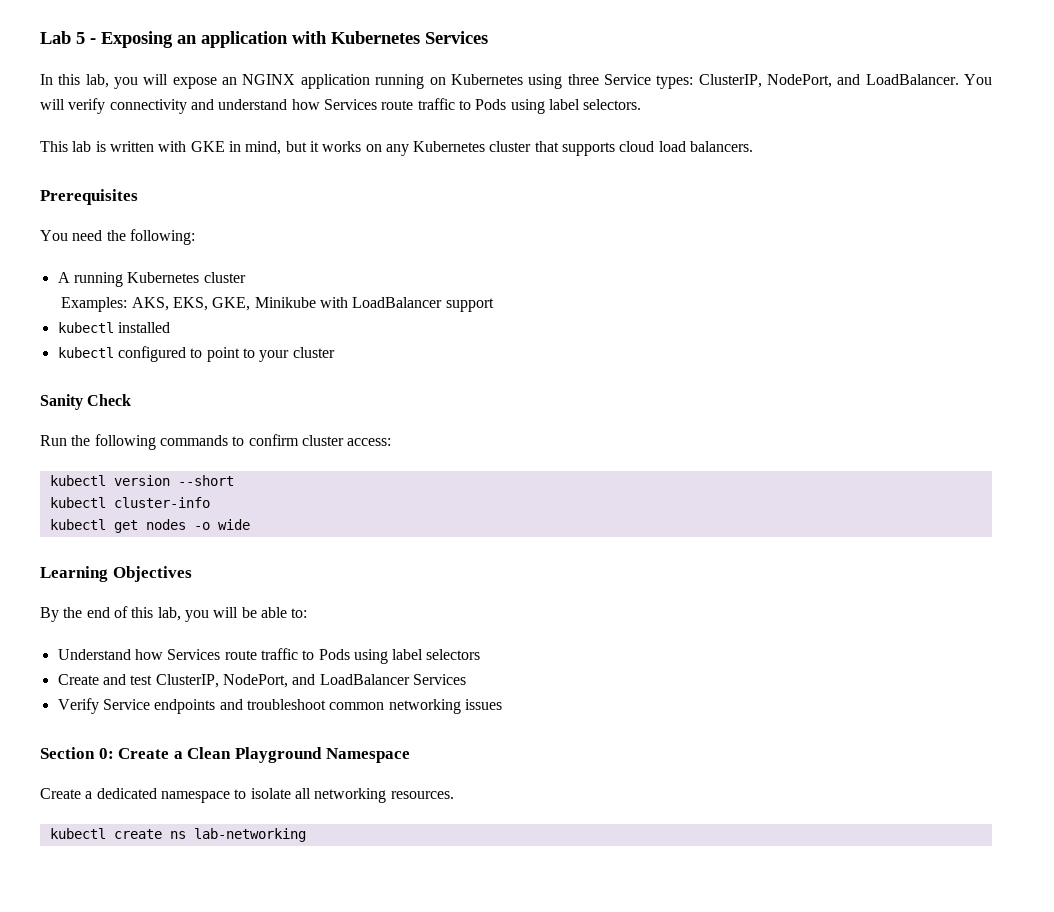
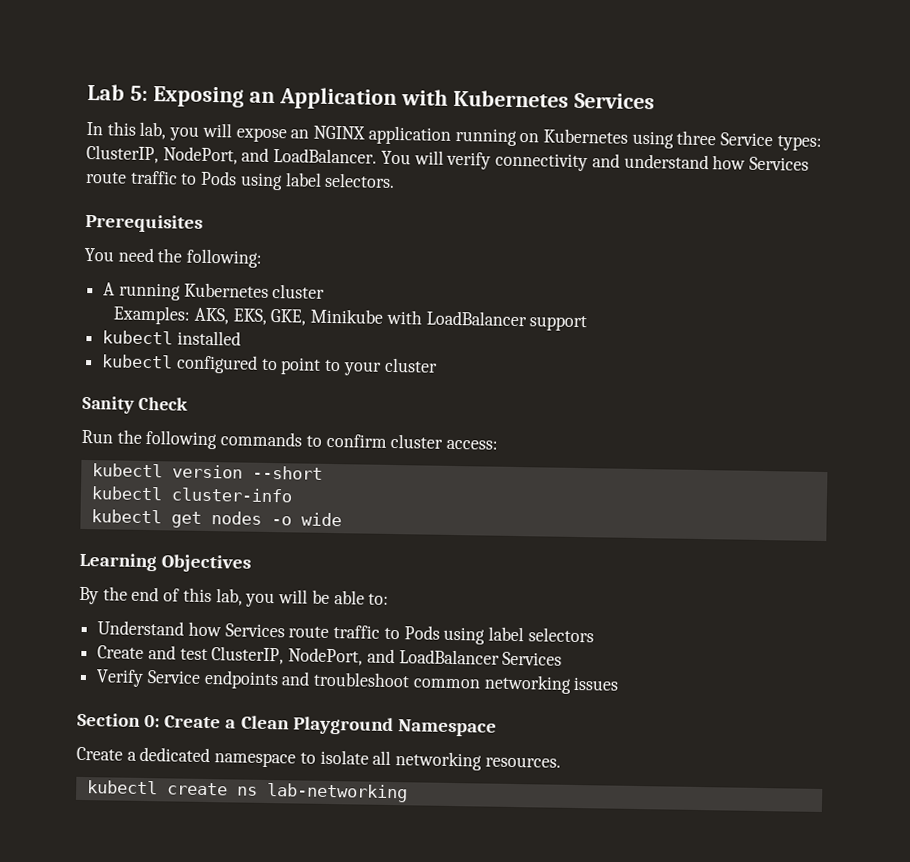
- Lab 5 - Exposing an application with Kubernetes Services
+ Lab 5: Exposing an Application with Kubernetes Services
- This lab is written with GKE in mind, but it works on any Kubernetes cluster that supports cloud load balancers.

